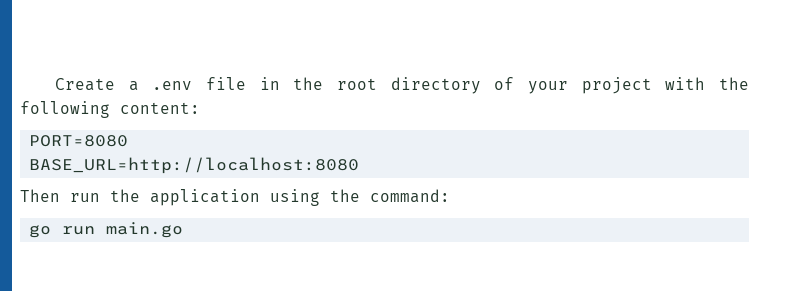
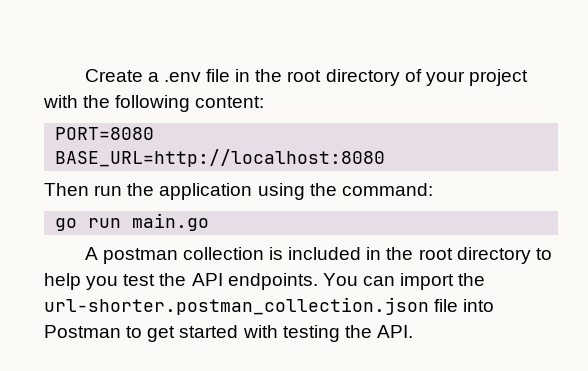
+ A postman collection is included in the root directory to help you test the API endpoints. You can import the url-shorter.postman_collection.json file into Postman to get started with testing the API.

